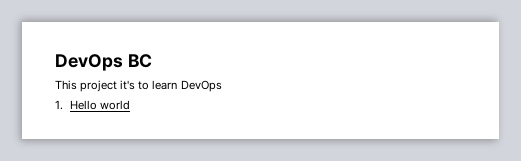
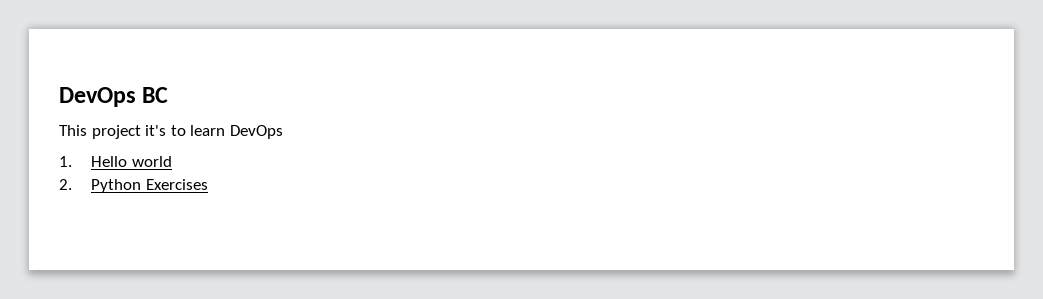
+ 2. Python Exercises

